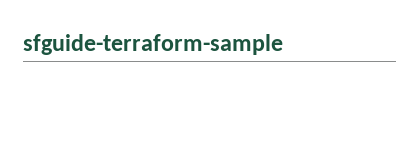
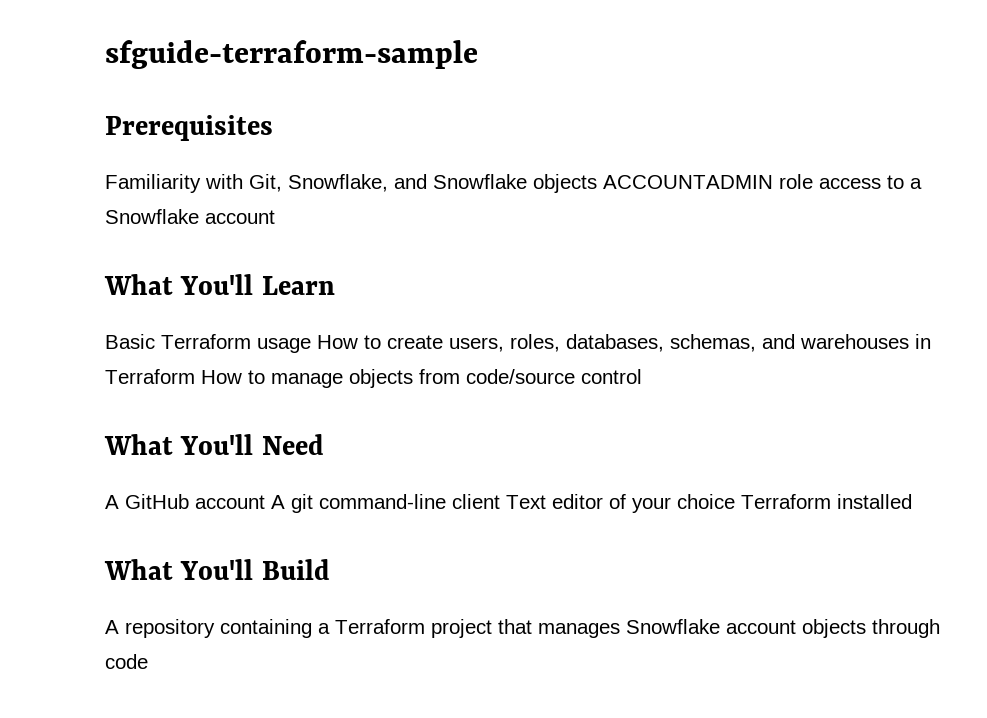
+ Prerequisites
+ Familiarity with Git, Snowflake, and Snowflake objects ACCOUNTADMIN role access to a Snowflake account
+ What You'll Learn
+ Basic Terraform usage How to create users, roles, databases, schemas, and warehouses in Terraform How to manage objects from code/source control
+ What You'll Need
+ A GitHub account A git command-line client Text editor of your choice Terraform installed
+ What You'll Build
+ A repository containing a Terraform project that manages Snowflake account objects through code

